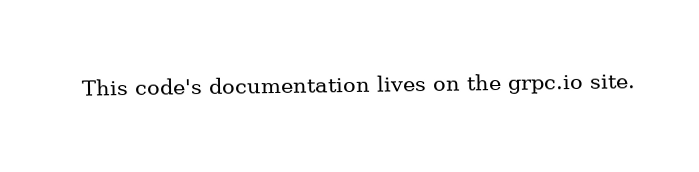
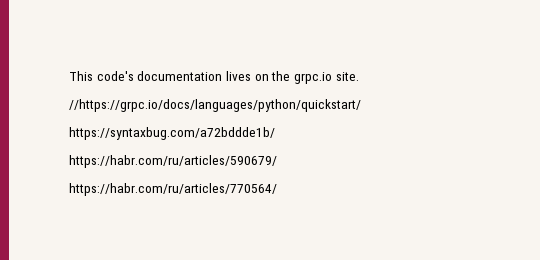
+ //https://grpc.io/docs/languages/python/quickstart/
+ https://syntaxbug.com/a72bddde1b/
+ https://habr.com/ru/articles/590679/
+ https://habr.com/ru/articles/770564/

